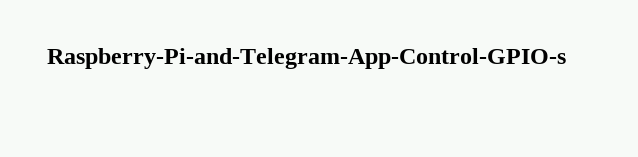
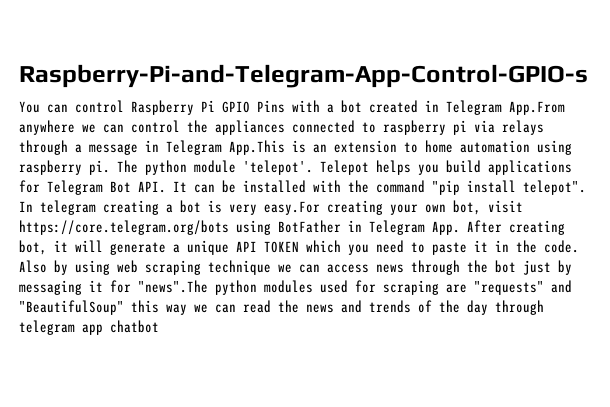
+ You can control Raspberry Pi GPIO Pins with a bot created in Telegram App.From anywhere we can control the appliances connected to raspberry pi via relays through a message in Telegram App.This is an extension to home automation using raspberry pi. The python module 'telepot'. Telepot helps you build applications for Telegram Bot API. It can be installed with the command "pip install telepot". In telegram creating a bot is very easy.For creating your own bot, visit https://core.telegram.org/bots using BotFather in Telegram App. After creating bot, it will generate a unique API TOKEN which you need to paste it in the code. Also by using web scraping technique we can access news through the bot just by messaging it for "news".The python modules used for scraping are "requests" and "BeautifulSoup" this way we can read the news and trends of the day through telegram app chatbot

